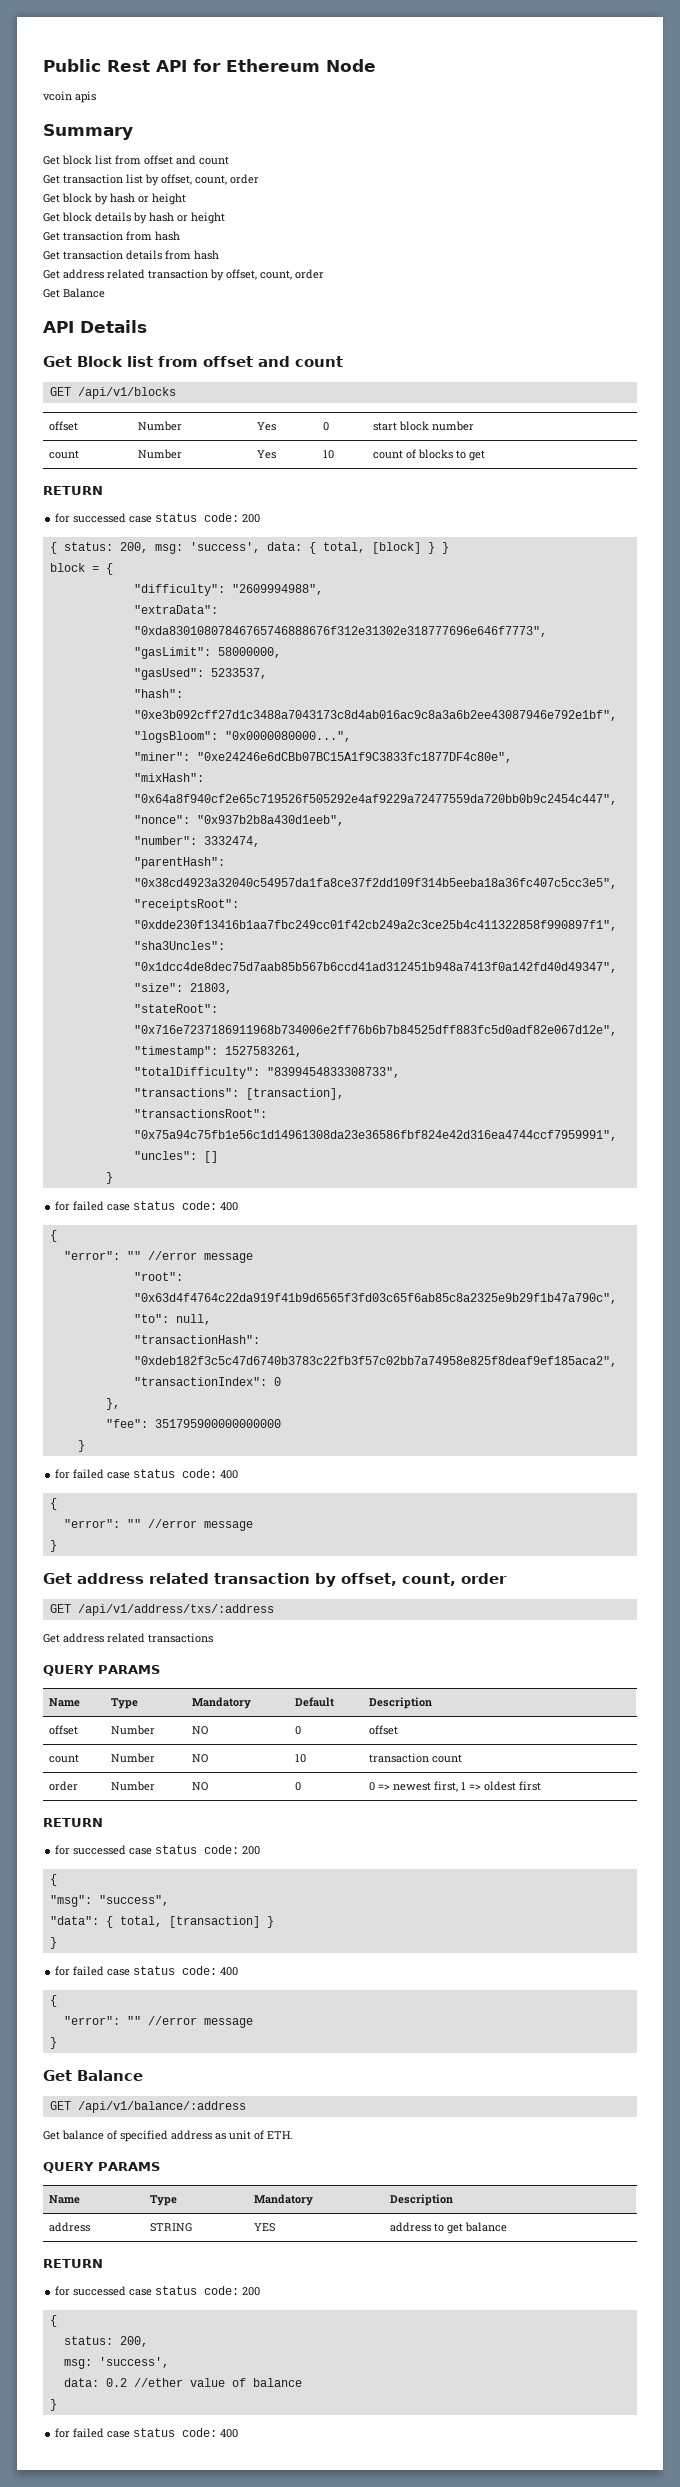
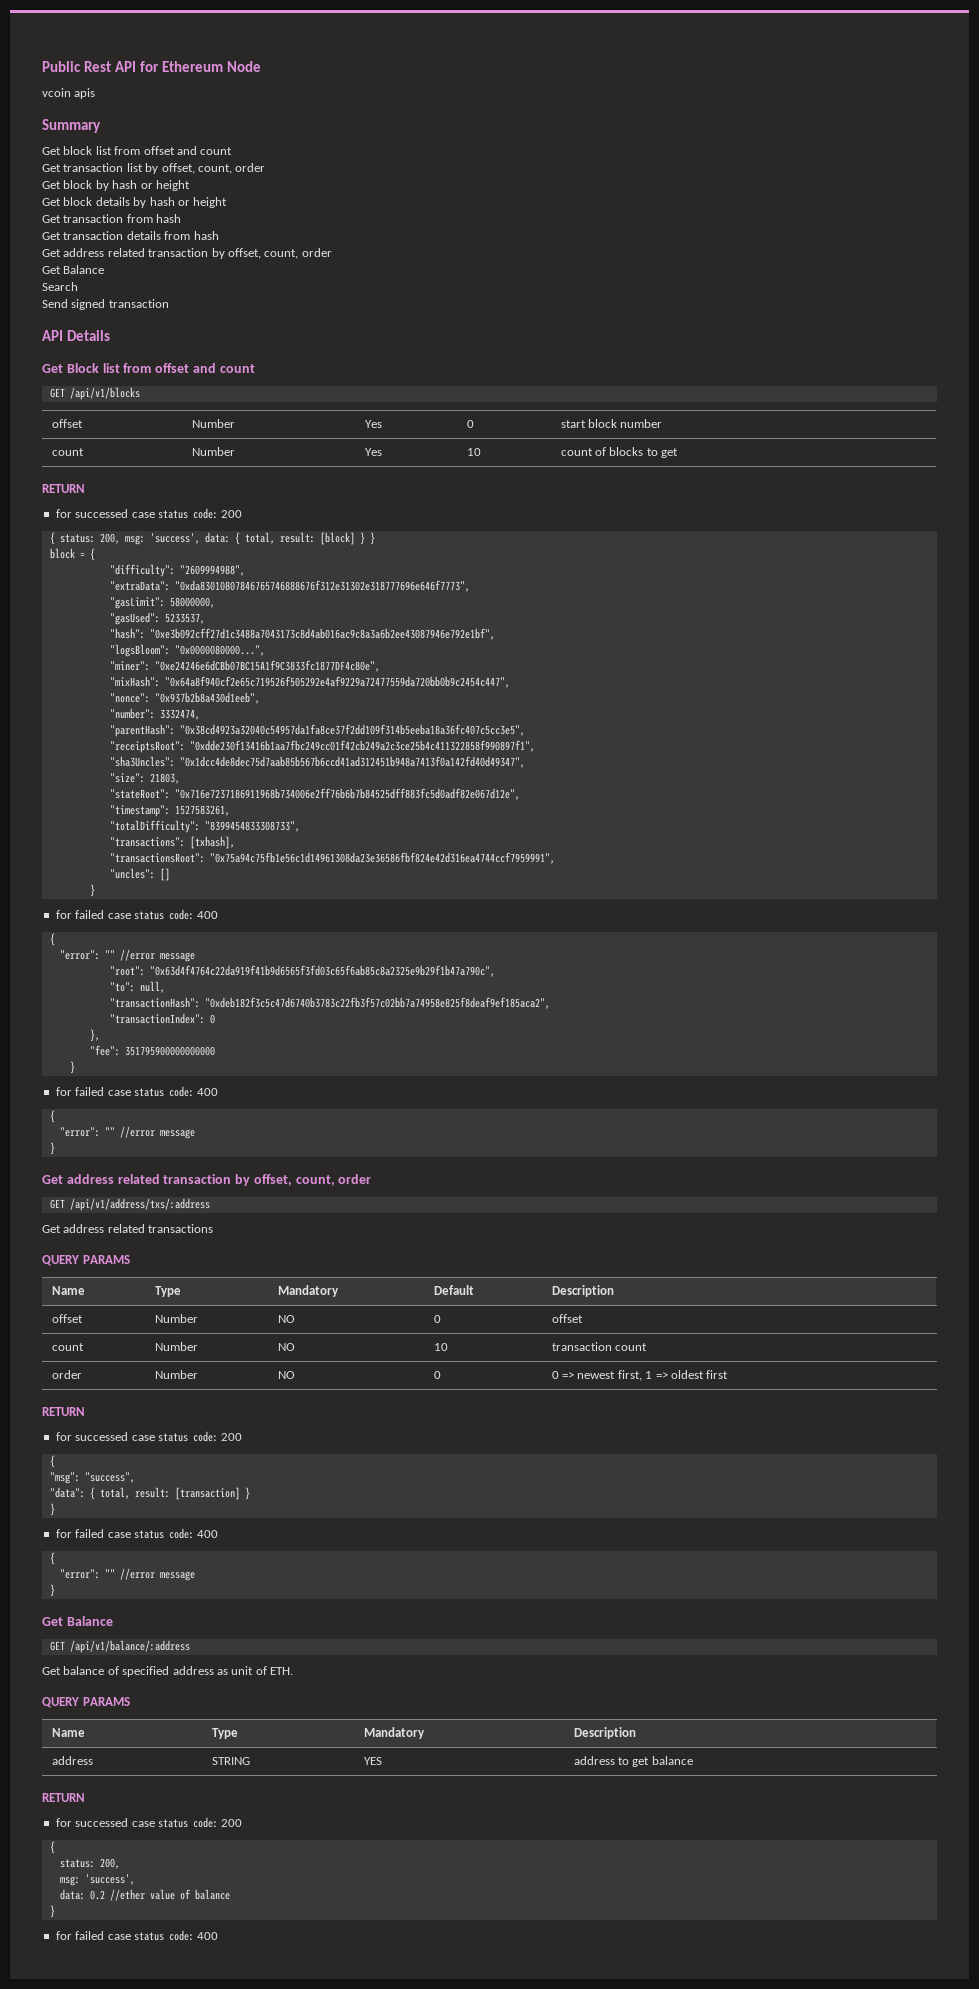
+ Search
+ Send signed transaction
- { status: 200, msg: 'success', data: { total, [block] } }
+ { status: 200, msg: 'success', data: { total, result: [block] } }
- "transactions": [transaction],
+ "transactions": [txhash],
- "data": { total, [transaction] }
+ "data": { total, result: [transaction] }

